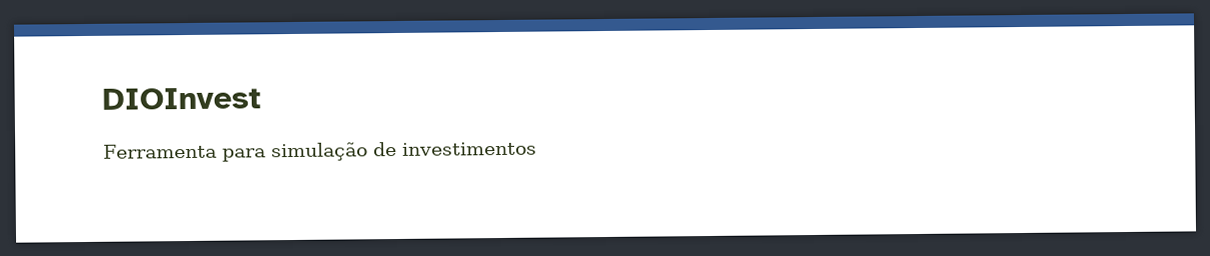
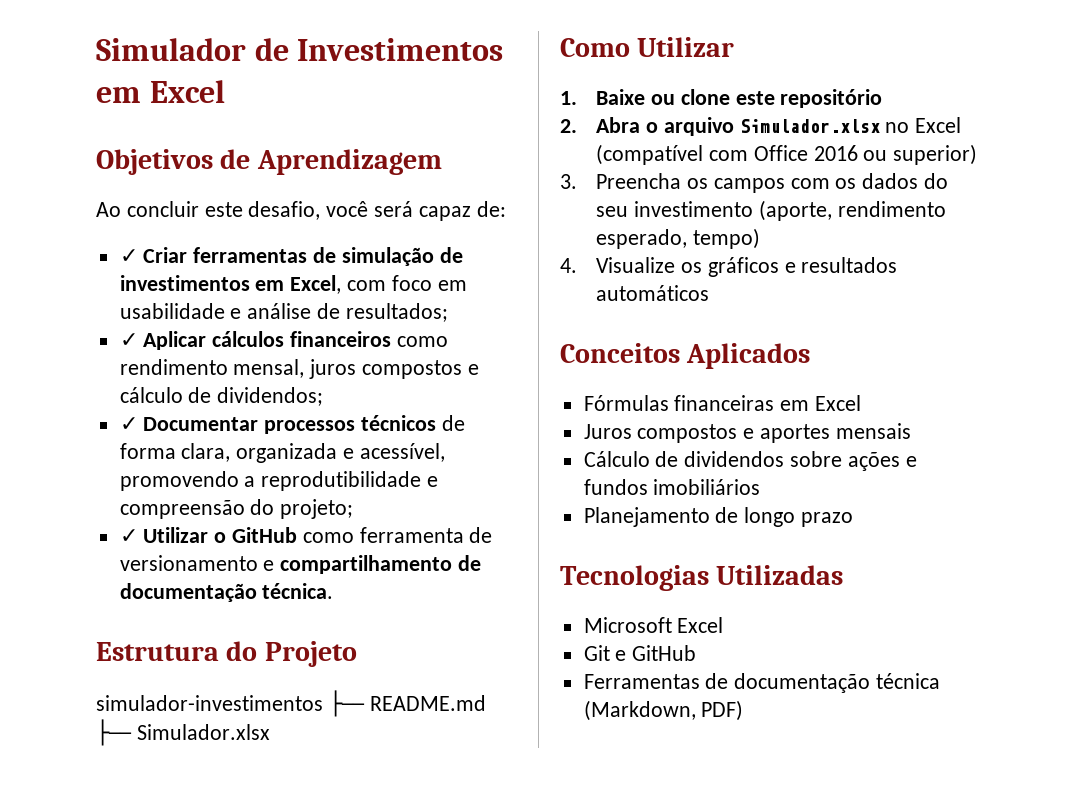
- DIOInvest
- Ferramenta para simulação de investimentos
+ Simulador de Investimentos em Excel
+ Objetivos de Aprendizagem
+ Ao concluir este desafio, você será capaz de:
+ ✓ Criar ferramentas de simulação de investimentos em Excel, com foco em usabilidade e análise de resultados;
+ ✓ Aplicar cálculos financeiros como rendimento mensal, juros compostos e cálculo de dividendos;
+ ✓ Documentar processos técnicos de forma clara, organizada e acessível, promovendo a reprodutibilidade e compreensão do projeto;
+ ✓ Utilizar o GitHub como ferramenta de versionamento e compartilhamento de documentação técnica.
+ Estrutura do Projeto
+ simulador-investimentos ├── README.md ├── Simulador.xlsx
+ Como Utilizar
+ 1. Baixe ou clone este repositório
+ 2. Abra o arquivo Simulador.xlsx no Excel (compatível com Office 2016 ou superior)
+ 3. Preencha os campos com os dados do seu investimento (aporte, rendimento esperado, tempo)
+ 4. Visualize os gráficos e resultados automáticos
+ Conceitos Aplicados
+ Fórmulas financeiras em Excel
+ Juros compostos e aportes mensais
+ Cálculo de dividendos sobre ações e fundos imobiliários
+ Planejamento de longo prazo
+ Tecnologias Utilizadas
+ Microsoft Excel
+ Git e GitHub
+ Ferramentas de documentação técnica (Markdown, PDF)

